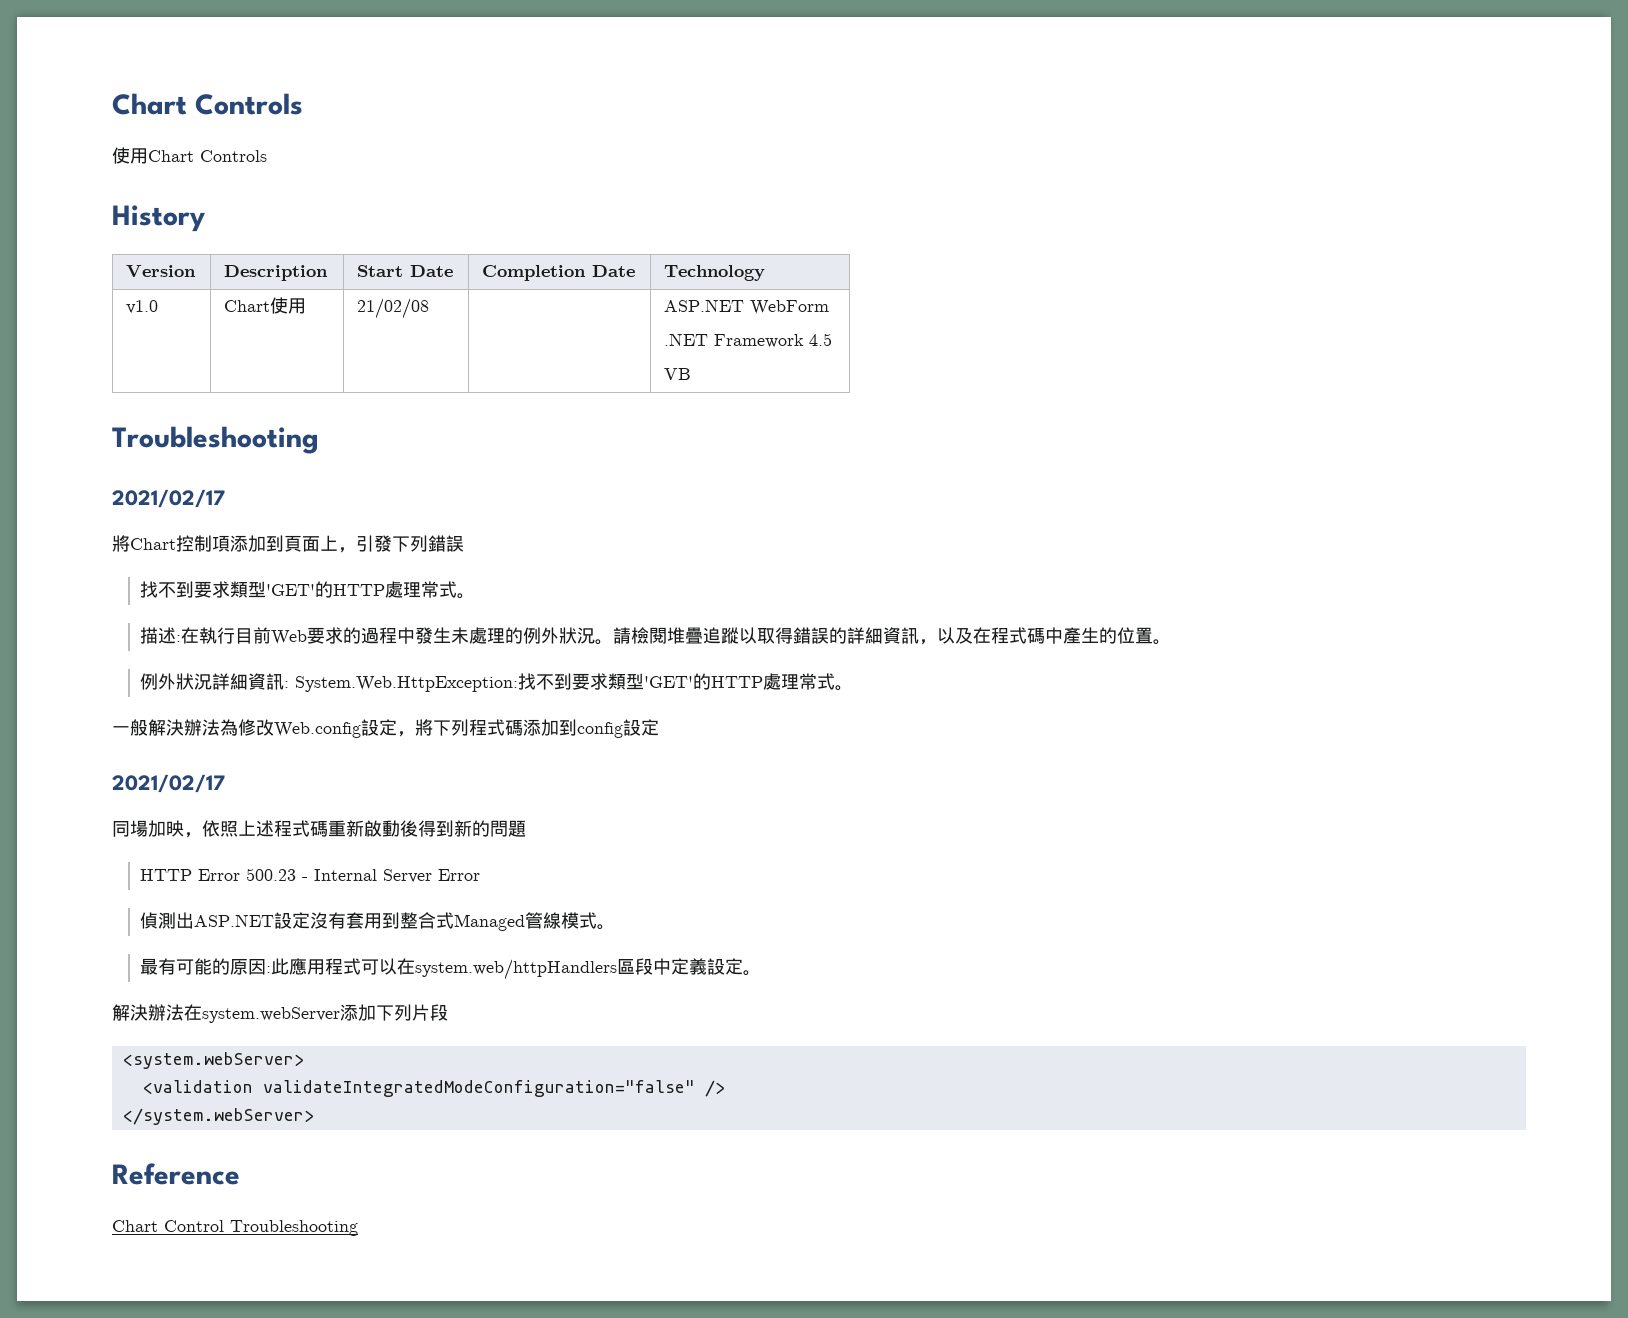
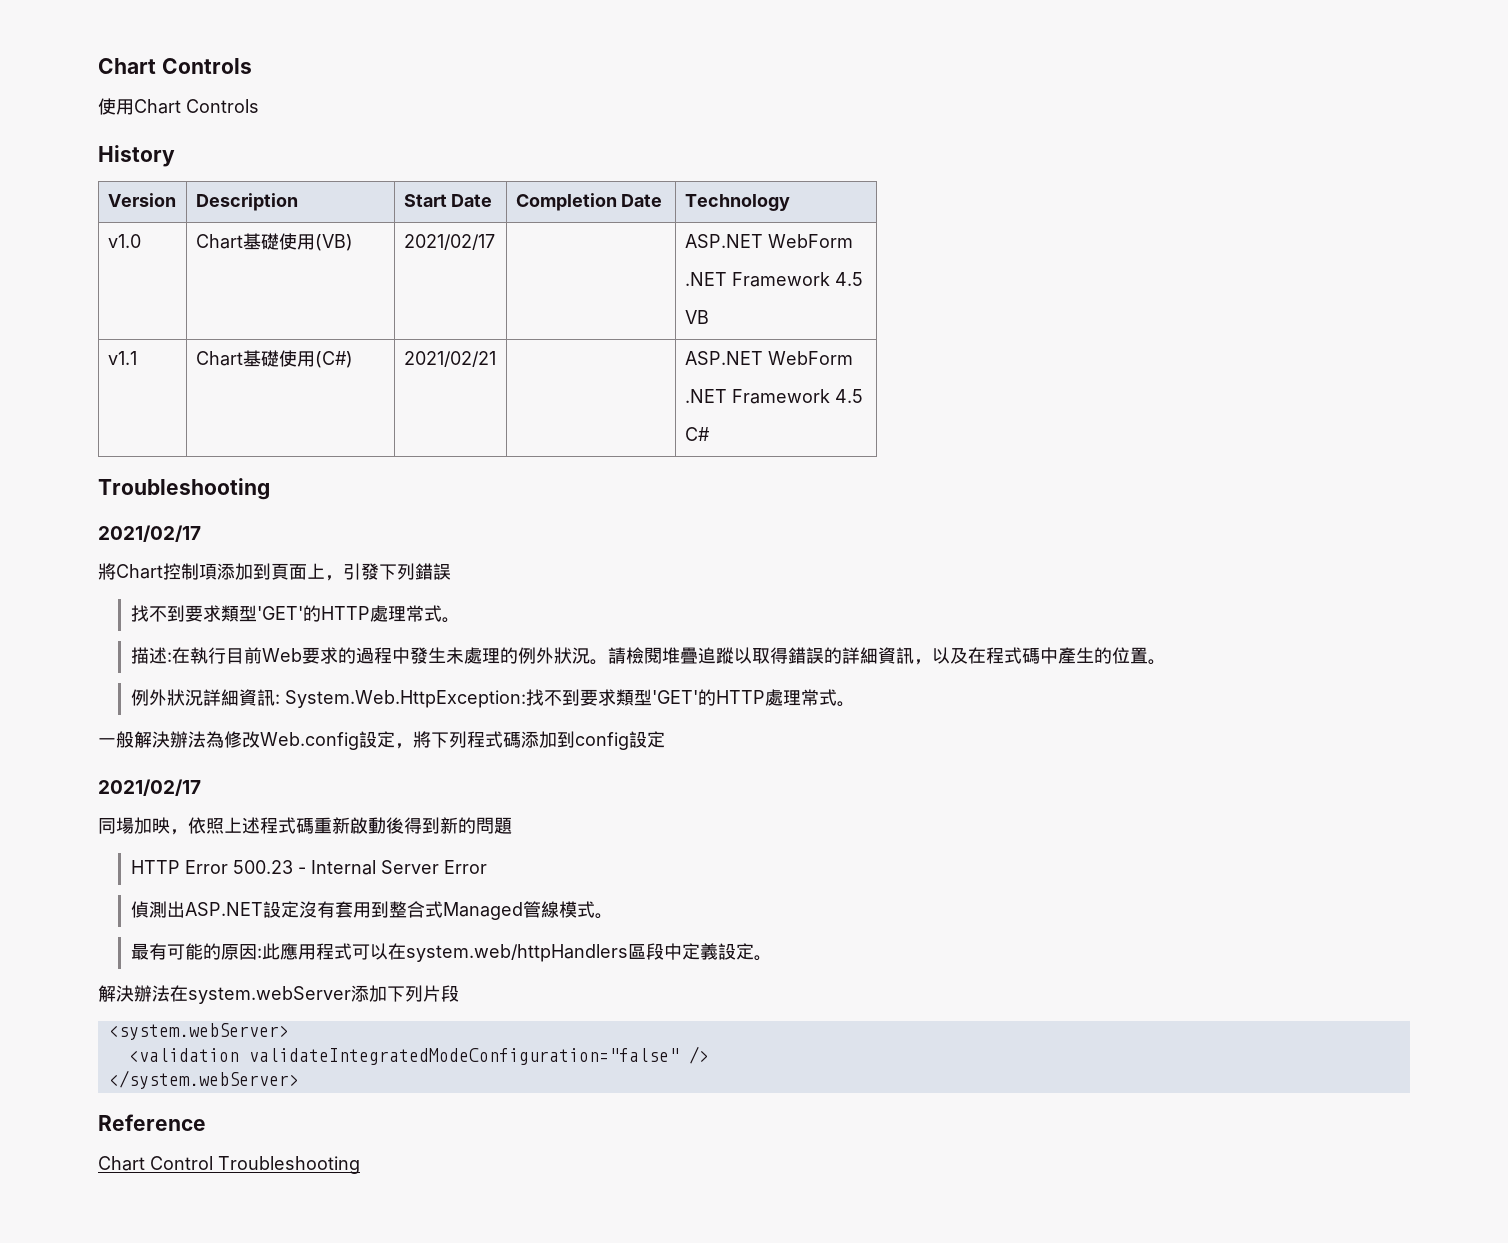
- v1.0 | Chart使用 | 21/02/08 | | ASP.NET WebForm
+ v1.0 | Chart基礎使用(VB) | 2021/02/17 | | ASP.NET WebForm
+ v1.1 | Chart基礎使用(C#) | 2021/02/21 | | ASP.NET WebForm
+ .NET Framework 4.5
+ C#

